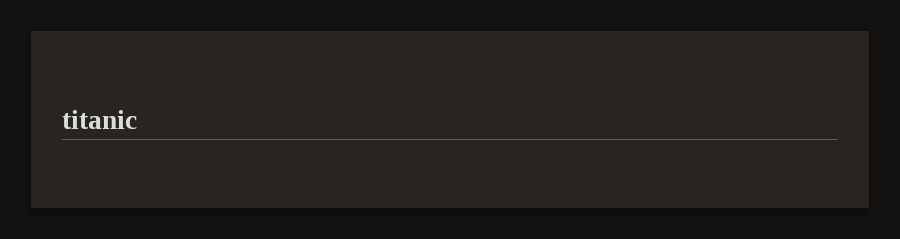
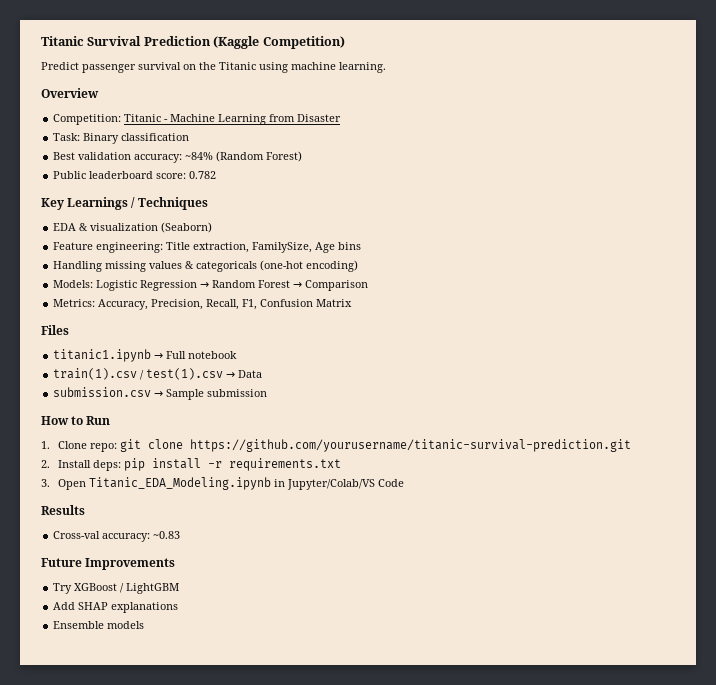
- titanic
+ Titanic Survival Prediction (Kaggle Competition)
+ Predict passenger survival on the Titanic using machine learning.
+ Overview
+ Competition: Titanic - Machine Learning from Disaster
+ Task: Binary classification
+ Best validation accuracy: ~84% (Random Forest)
+ Public leaderboard score: 0.782
+ Key Learnings / Techniques
+ EDA & visualization (Seaborn)
+ Feature engineering: Title extraction, FamilySize, Age bins
+ Handling missing values & categoricals (one-hot encoding)
+ Models: Logistic Regression → Random Forest → Comparison
+ Metrics: Accuracy, Precision, Recall, F1, Confusion Matrix
+ Files
+ titanic1.ipynb → Full notebook
+ train(1).csv / test(1).csv → Data
+ submission.csv → Sample submission
+ How to Run
+ 1. Clone repo: git clone https://github.com/yourusername/titanic-survival-prediction.git
+ 2. Install deps: pip install -r requirements.txt
+ 3. Open Titanic_EDA_Modeling.ipynb in Jupyter/Colab/VS Code
+ Results
+ Cross-val accuracy: ~0.83
+ Future Improvements
+ Try XGBoost / LightGBM
+ Add SHAP explanations
+ Ensemble models

